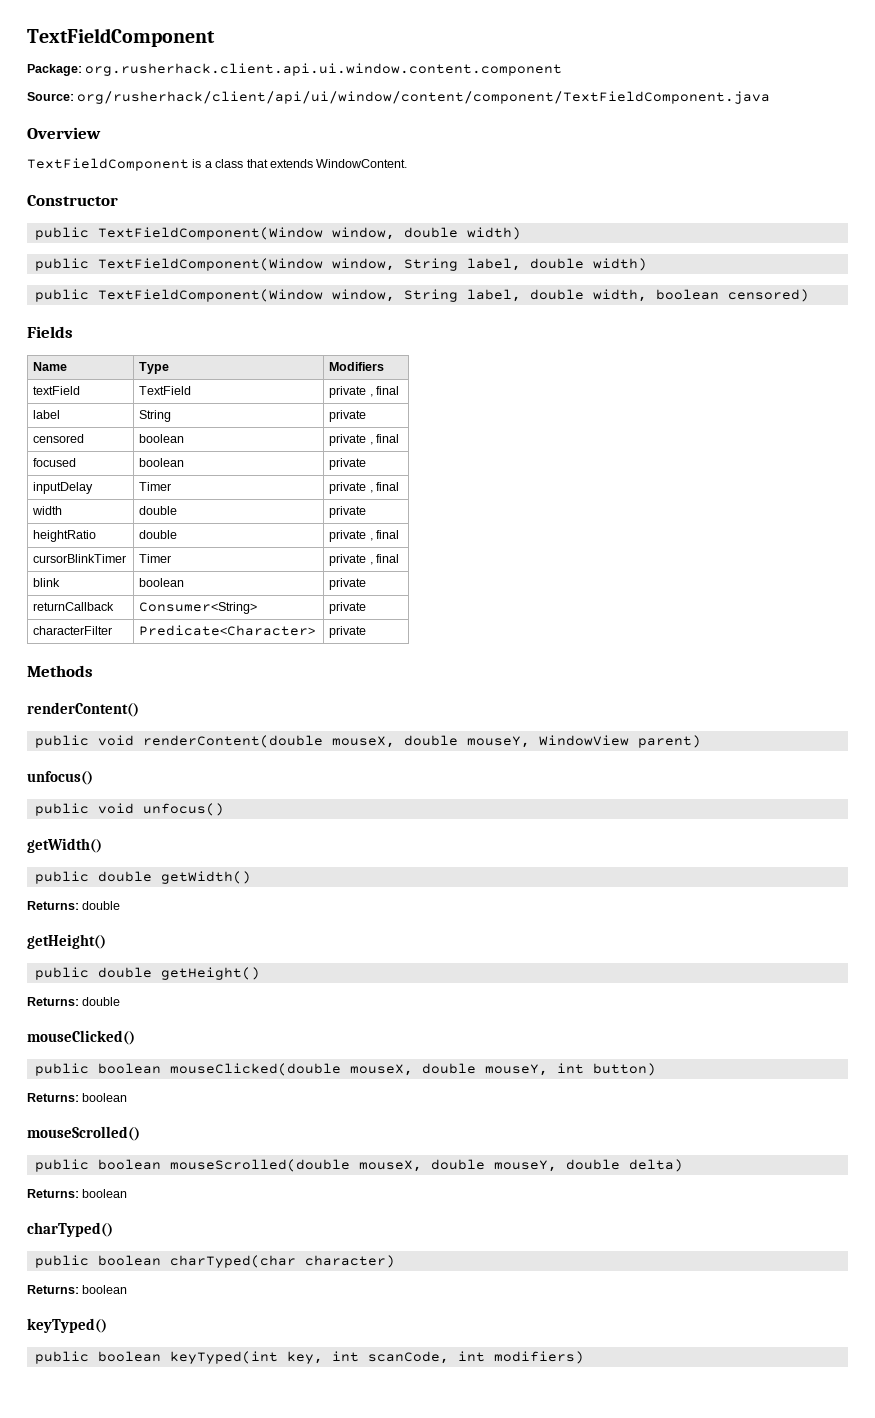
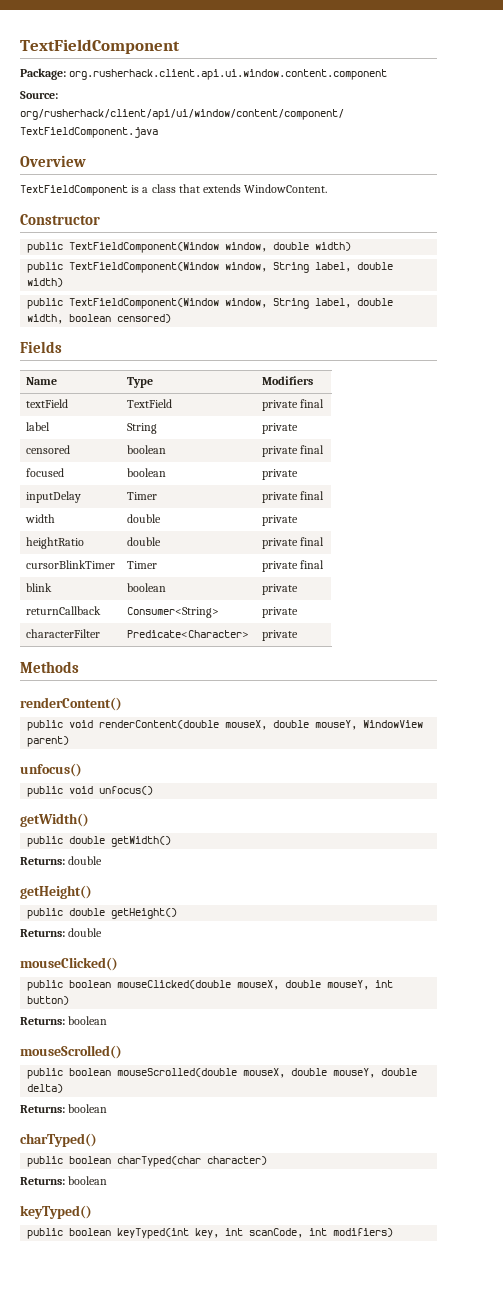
- textField | TextField | private , final
+ textField | TextField | private final
- censored | boolean | private , final
+ censored | boolean | private final
- inputDelay | Timer | private , final
+ inputDelay | Timer | private final
- heightRatio | double | private , final
+ heightRatio | double | private final
- cursorBlinkTimer | Timer | private , final
+ cursorBlinkTimer | Timer | private final

